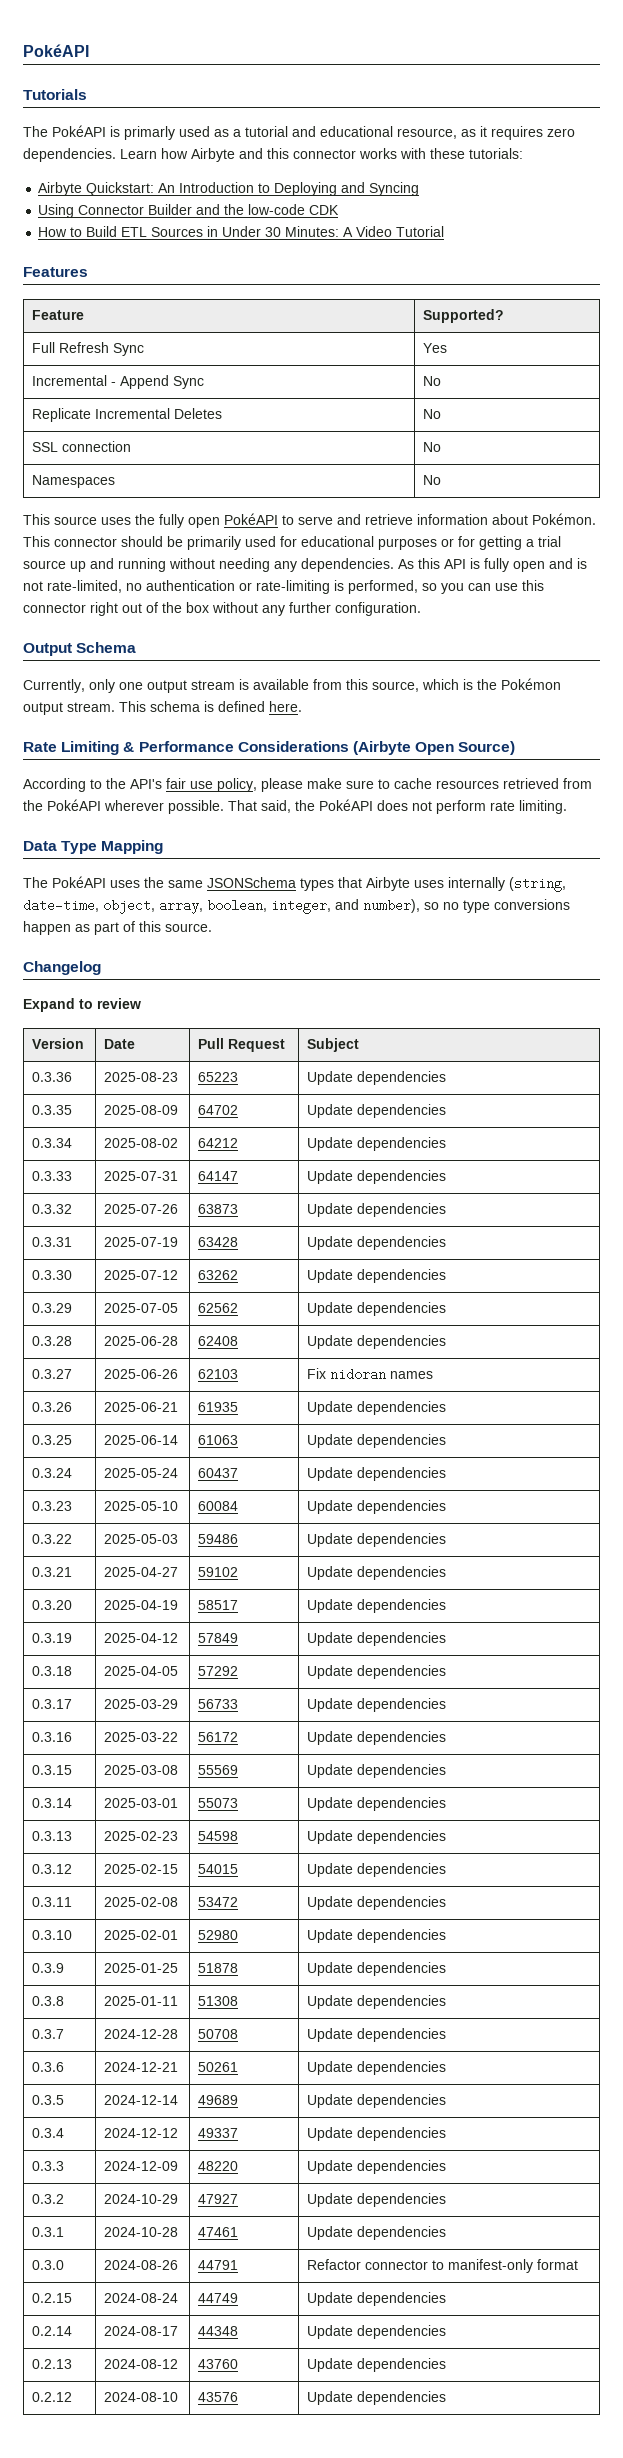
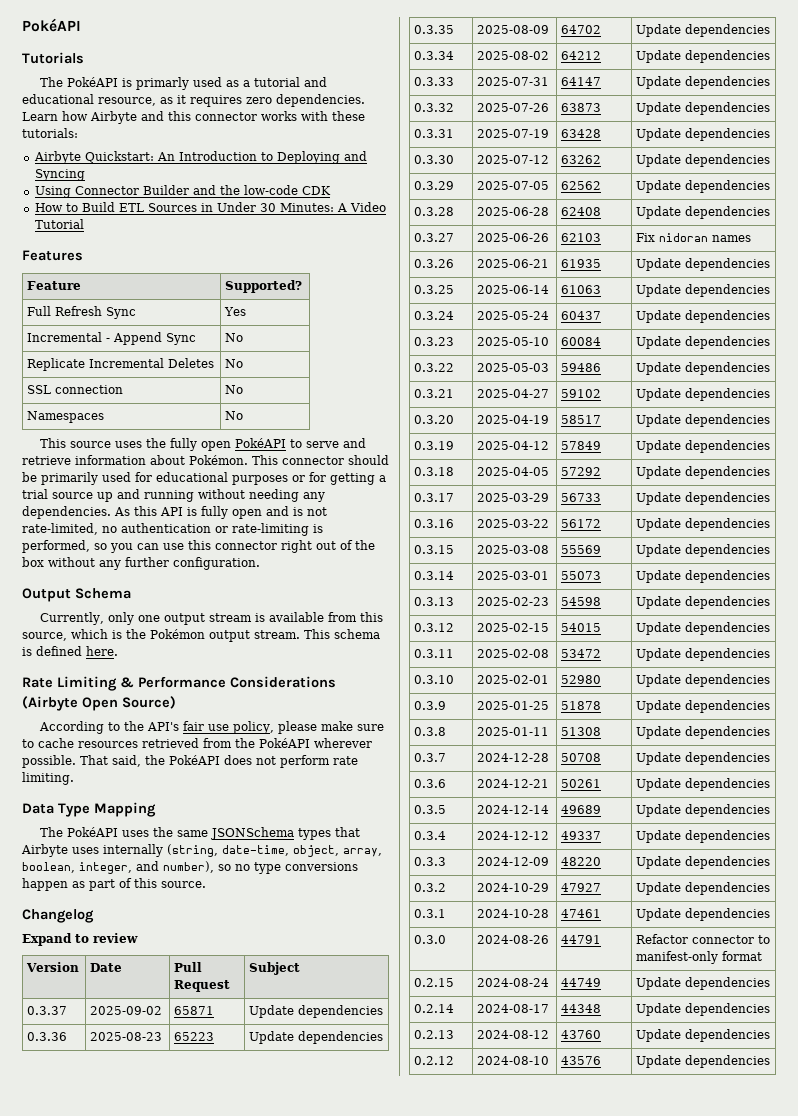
+ 0.3.37 | 2025-09-02 | 65871 | Update dependencies

